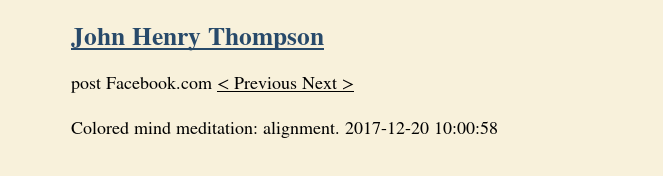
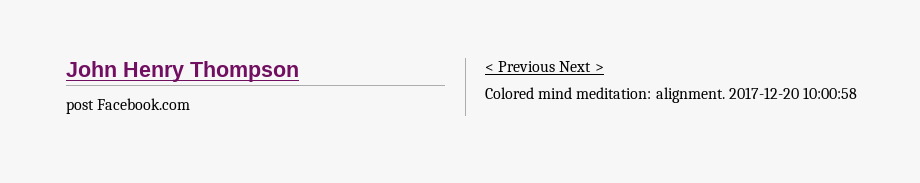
- post Facebook.com < Previous Next >
+ post Facebook.com
+ < Previous Next >

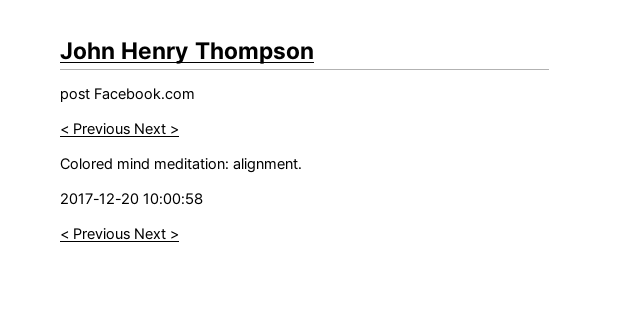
- Colored mind meditation: alignment. 2017-12-20 10:00:58
+ Colored mind meditation: alignment.
+ 2017-12-20 10:00:58
+ < Previous Next >

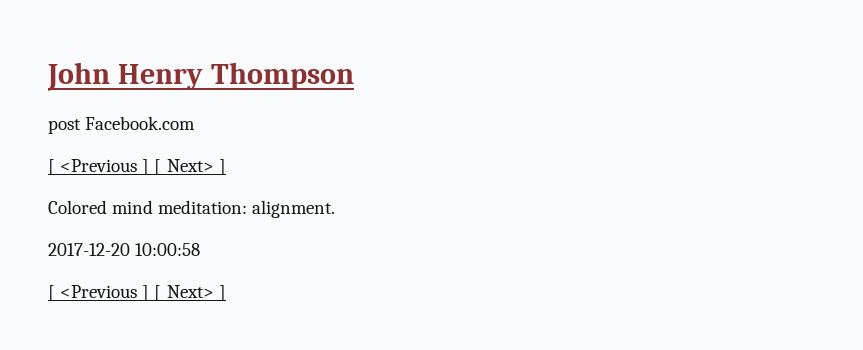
  post Facebook.com
- < Previous Next >
+ [ <Previous ] [ Next> ]
  2017-12-20 10:00:58
- < Previous Next >
+ [ <Previous ] [ Next> ]

